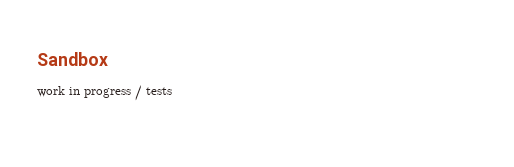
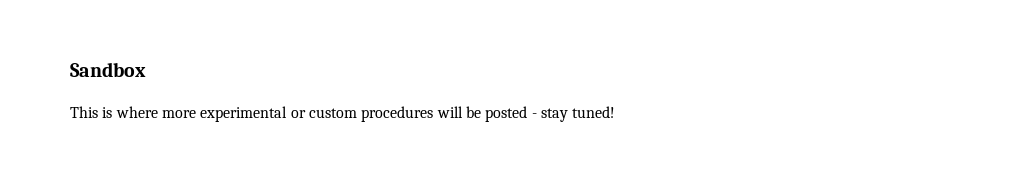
- work in progress / tests
+ This is where more experimental or custom procedures will be posted - stay tuned!

